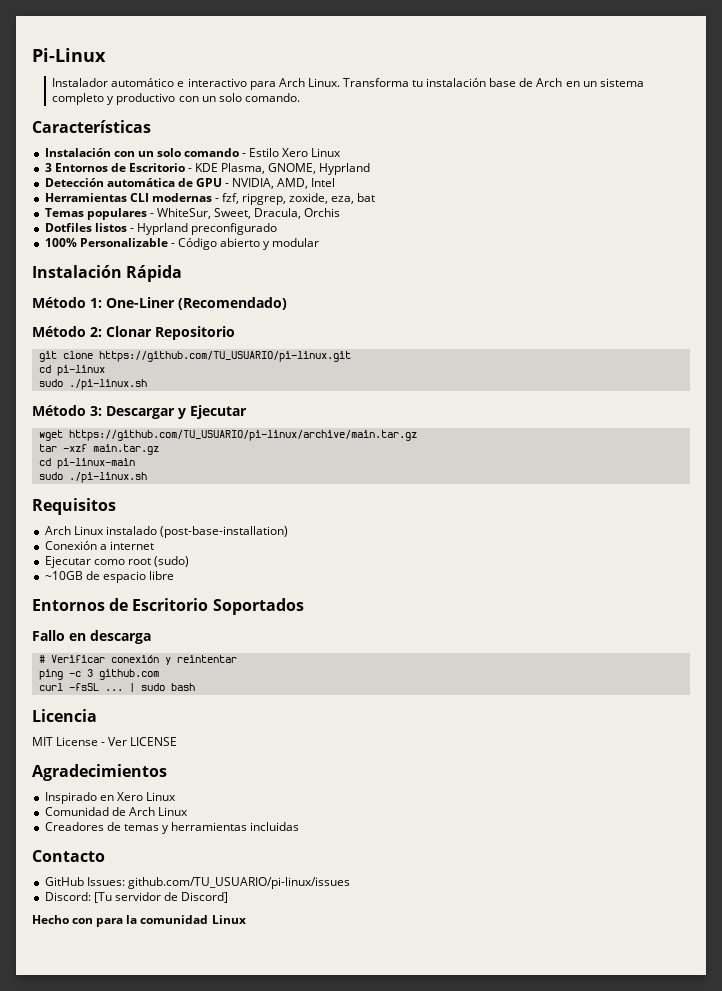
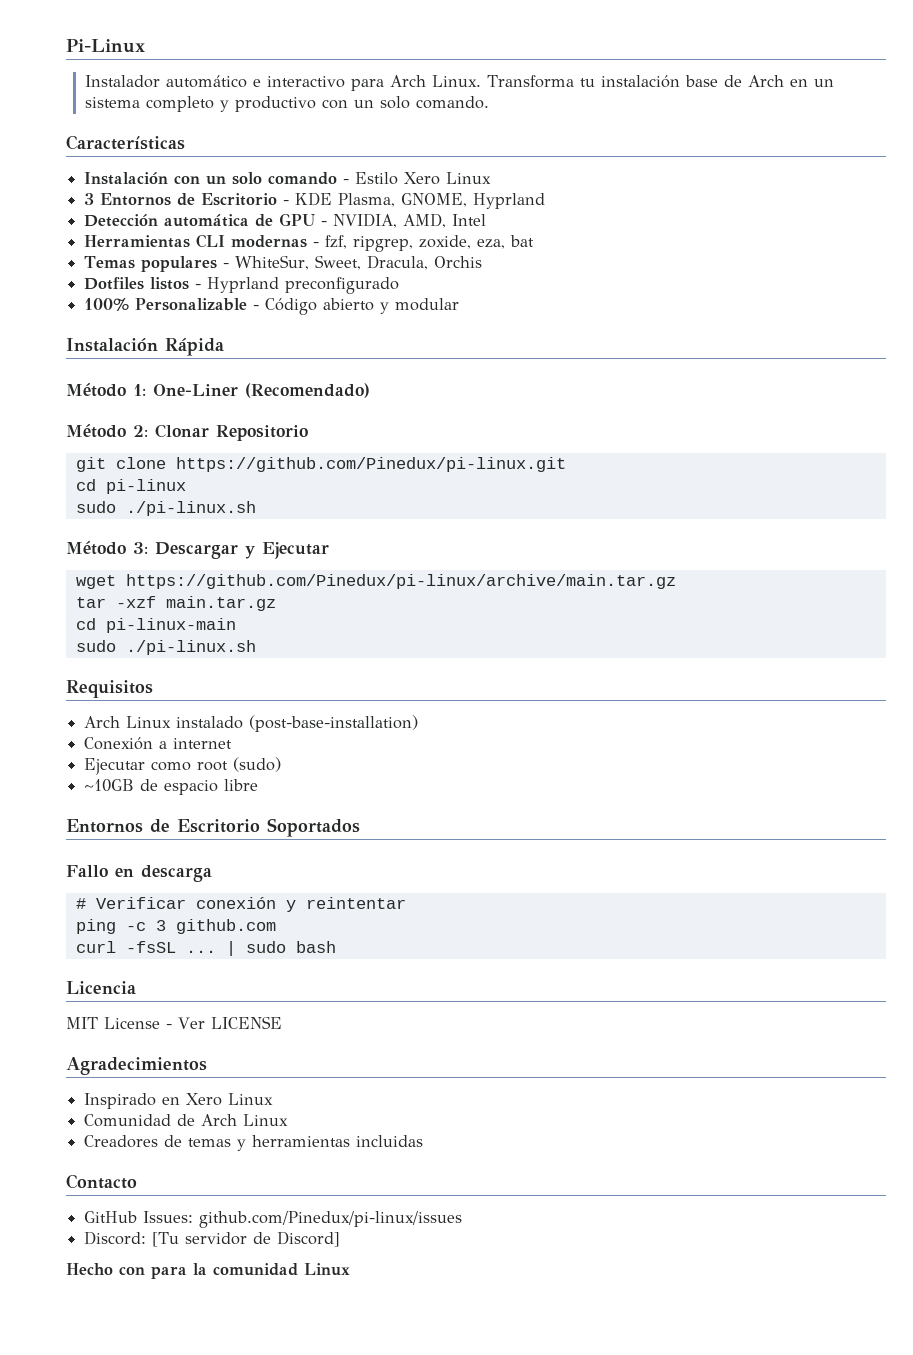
- git clone https://github.com/TU_USUARIO/pi-linux.git
+ git clone https://github.com/Pinedux/pi-linux.git
- wget https://github.com/TU_USUARIO/pi-linux/archive/main.tar.gz
+ wget https://github.com/Pinedux/pi-linux/archive/main.tar.gz
- GitHub Issues: github.com/TU_USUARIO/pi-linux/issues
+ GitHub Issues: github.com/Pinedux/pi-linux/issues

